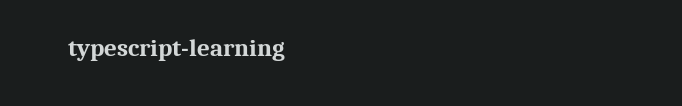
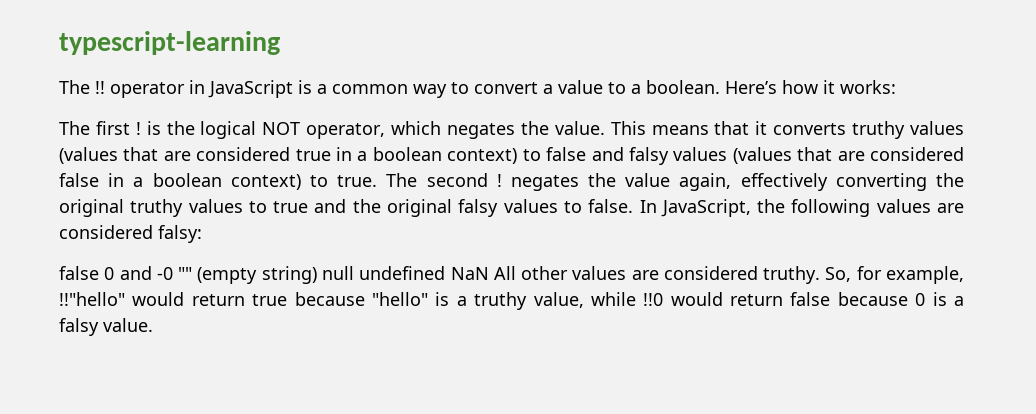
+ The !! operator in JavaScript is a common way to convert a value to a boolean. Here’s how it works:
+ The first ! is the logical NOT operator, which negates the value. This means that it converts truthy values (values that are considered true in a boolean context) to false and falsy values (values that are considered false in a boolean context) to true. The second ! negates the value again, effectively converting the original truthy values to true and the original falsy values to false. In JavaScript, the following values are considered falsy:
+ false 0 and -0 "" (empty string) null undefined NaN All other values are considered truthy. So, for example, !!"hello" would return true because "hello" is a truthy value, while !!0 would return false because 0 is a falsy value.

